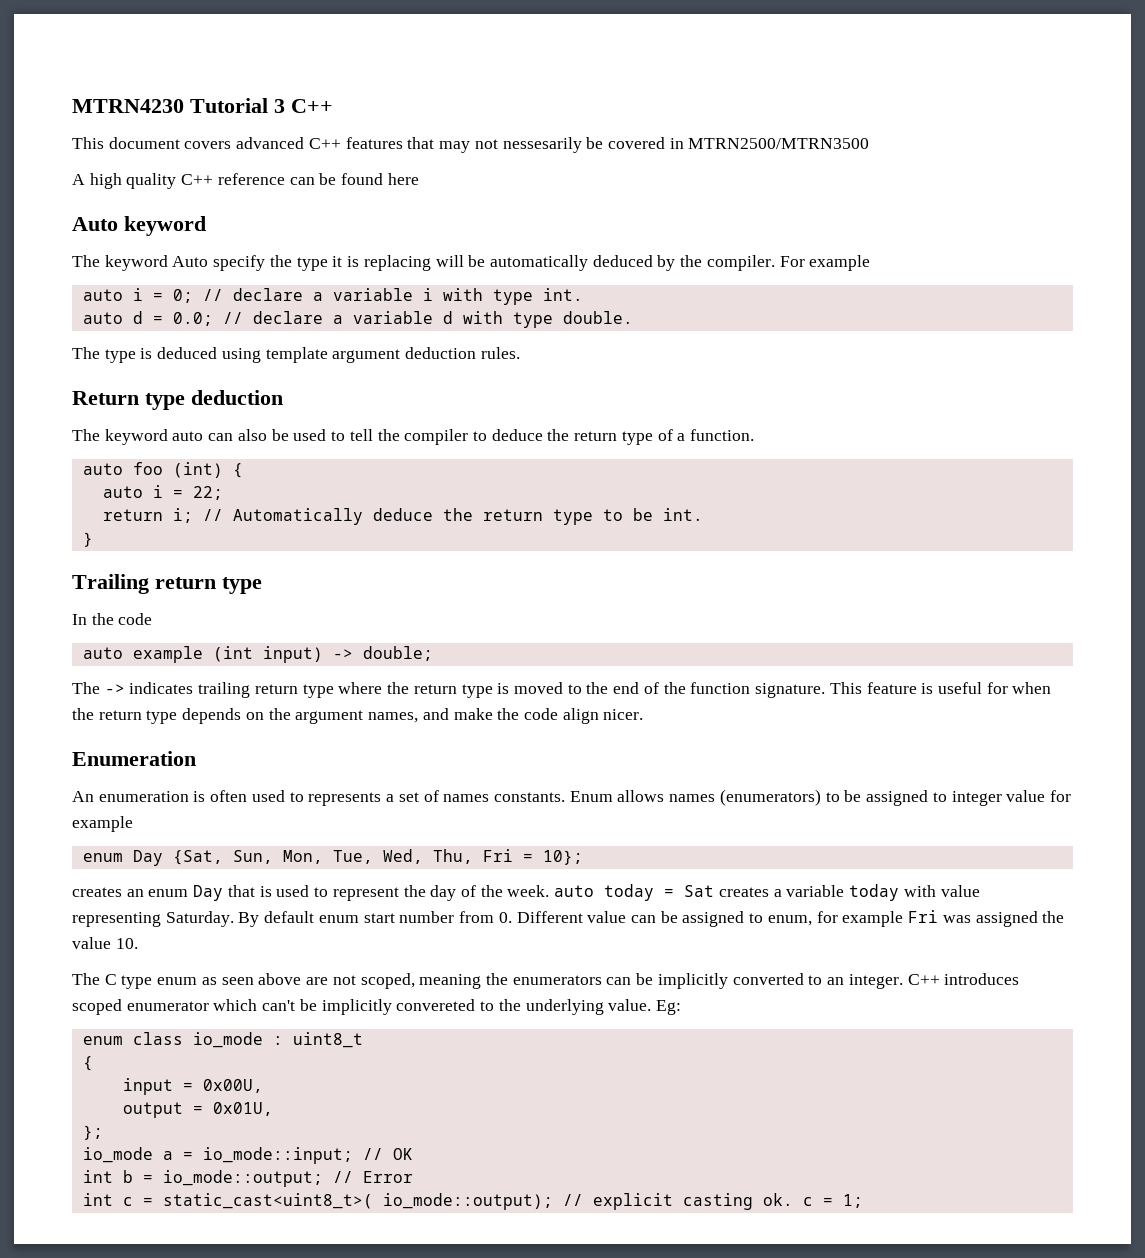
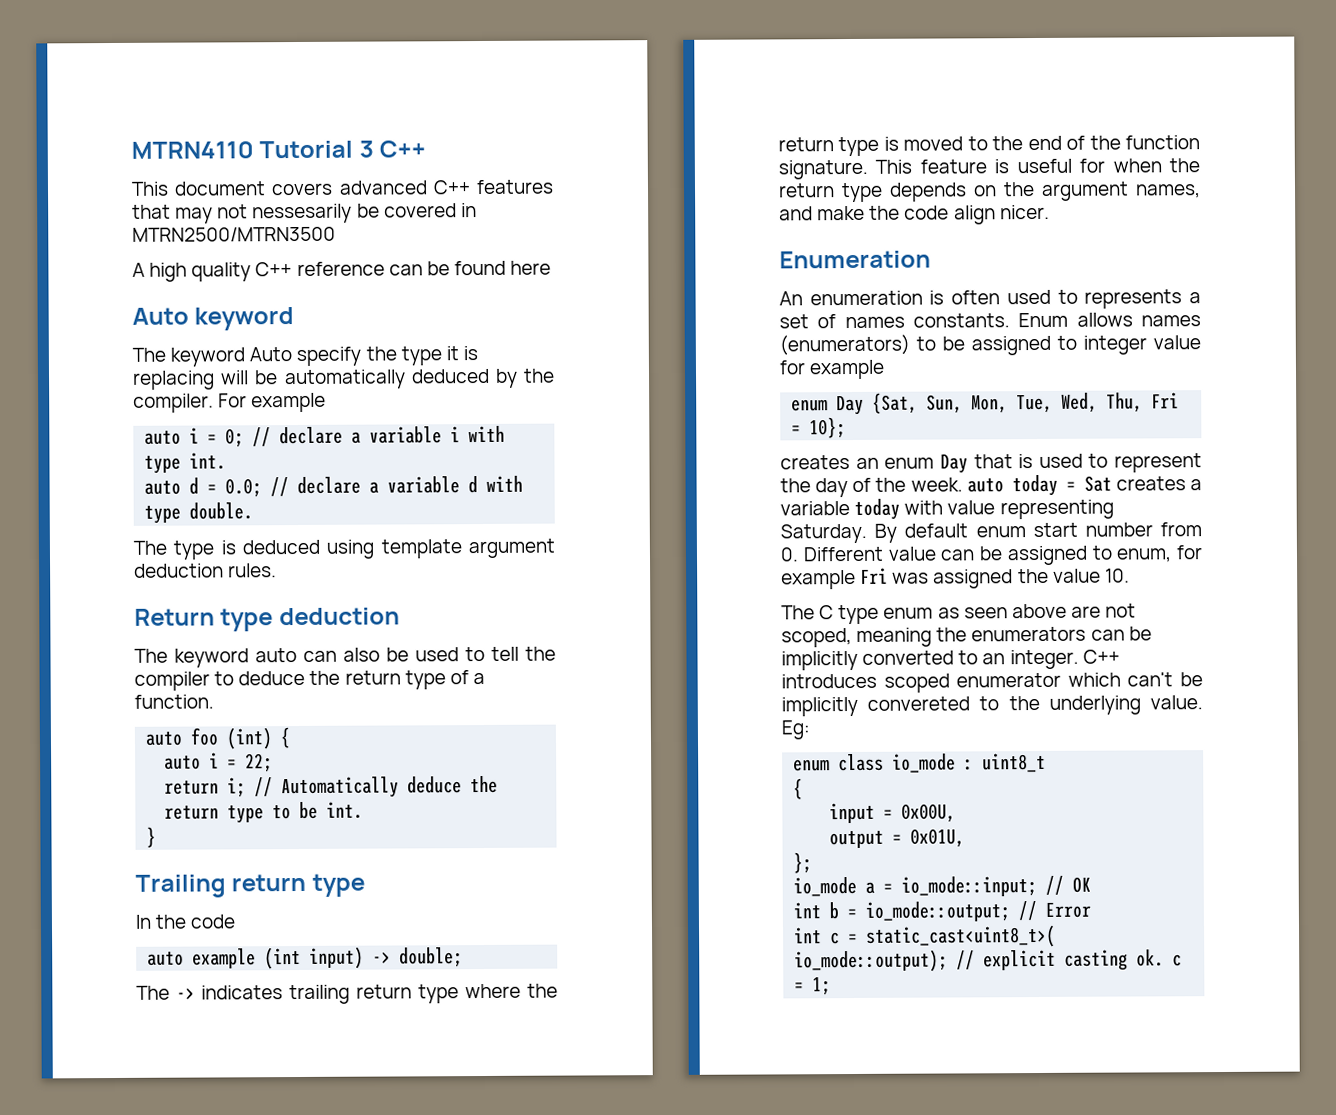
- MTRN4230 Tutorial 3 C++
+ MTRN4110 Tutorial 3 C++

